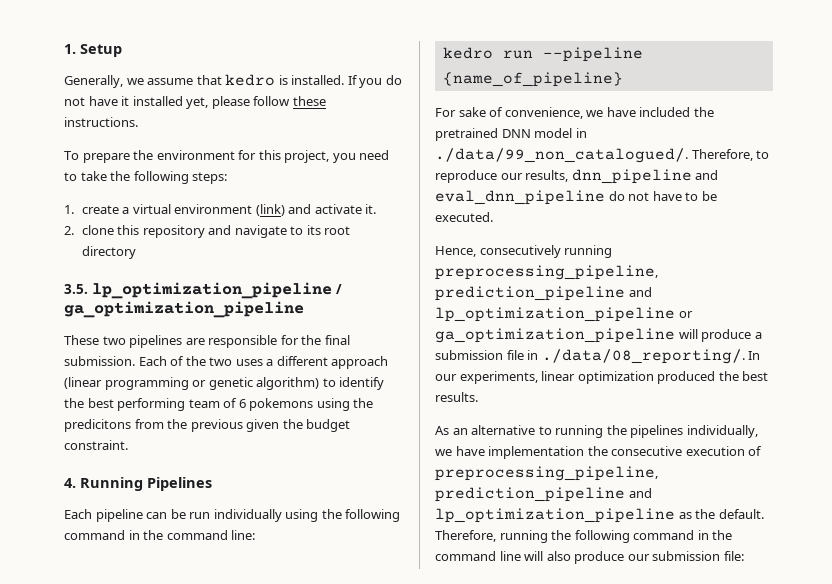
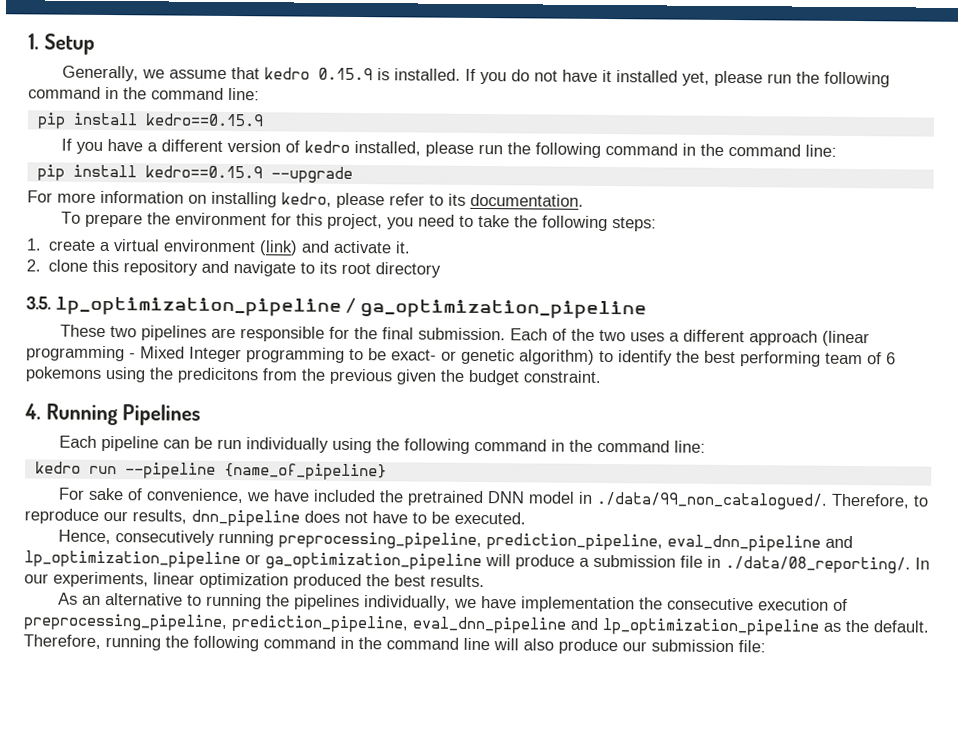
- Generally, we assume that kedro is installed.
+ Generally, we assume that kedro 0.15.9 is installed.
- If you do not have it installed yet, please follow these instructions.
+ If you do not have it installed yet, please run the following command in the command line:
+ pip install kedro==0.15.9
+ If you have a different version of kedro installed, please run the following command in the command line:
+ pip install kedro==0.15.9 --upgrade
+ For more information on installing kedro, please refer to its documentation.
- Each of the two uses a different approach (linear programming or genetic algorithm) to identify the best performing team of 6 pokemons using the predicitons from the previous given the budget constraint.
+ Each of the two uses a different approach (linear programming - Mixed Integer programming to be exact- or genetic algorithm) to identify the best performing team of 6 pokemons using the predicitons from the previous given the budget constraint.
- For sake of convenience, we have included the pretrained DNN model in ./data/99_non_catalogued/. Therefore, to reproduce our results, dnn_pipeline and eval_dnn_pipeline do not have to be executed.
+ For sake of convenience, we have included the pretrained DNN model in ./data/99_non_catalogued/. Therefore, to reproduce our results, dnn_pipeline does not have to be executed.
- Hence, consecutively running preprocessing_pipeline, prediction_pipeline and lp_optimization_pipeline or ga_optimization_pipeline will produce a submission file in ./data/08_reporting/. In our experiments, linear optimization produced the best results.
+ Hence, consecutively running preprocessing_pipeline, prediction_pipeline, eval_dnn_pipeline and lp_optimization_pipeline or ga_optimization_pipeline will produce a submission file in ./data/08_reporting/. In our experiments, linear optimization produced the best results.
- As an alternative to running the pipelines individually, we have implementation the consecutive execution of preprocessing_pipeline, prediction_pipeline and lp_optimization_pipeline as the default.
+ As an alternative to running the pipelines individually, we have implementation the consecutive execution of preprocessing_pipeline, prediction_pipeline, eval_dnn_pipeline and lp_optimization_pipeline as the default.

